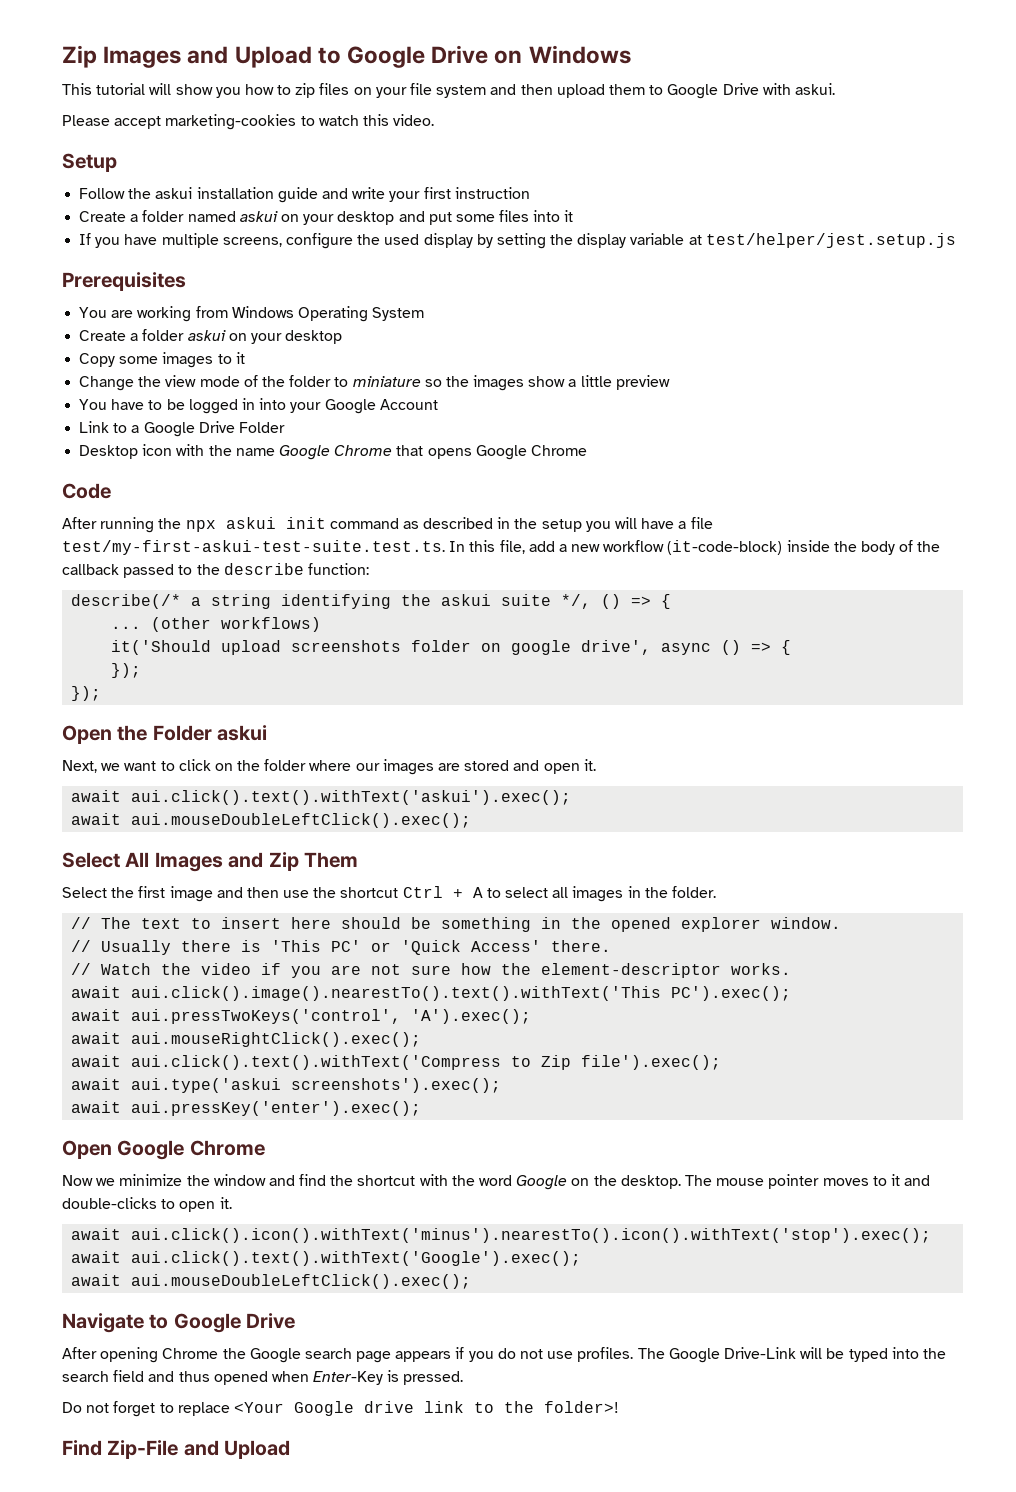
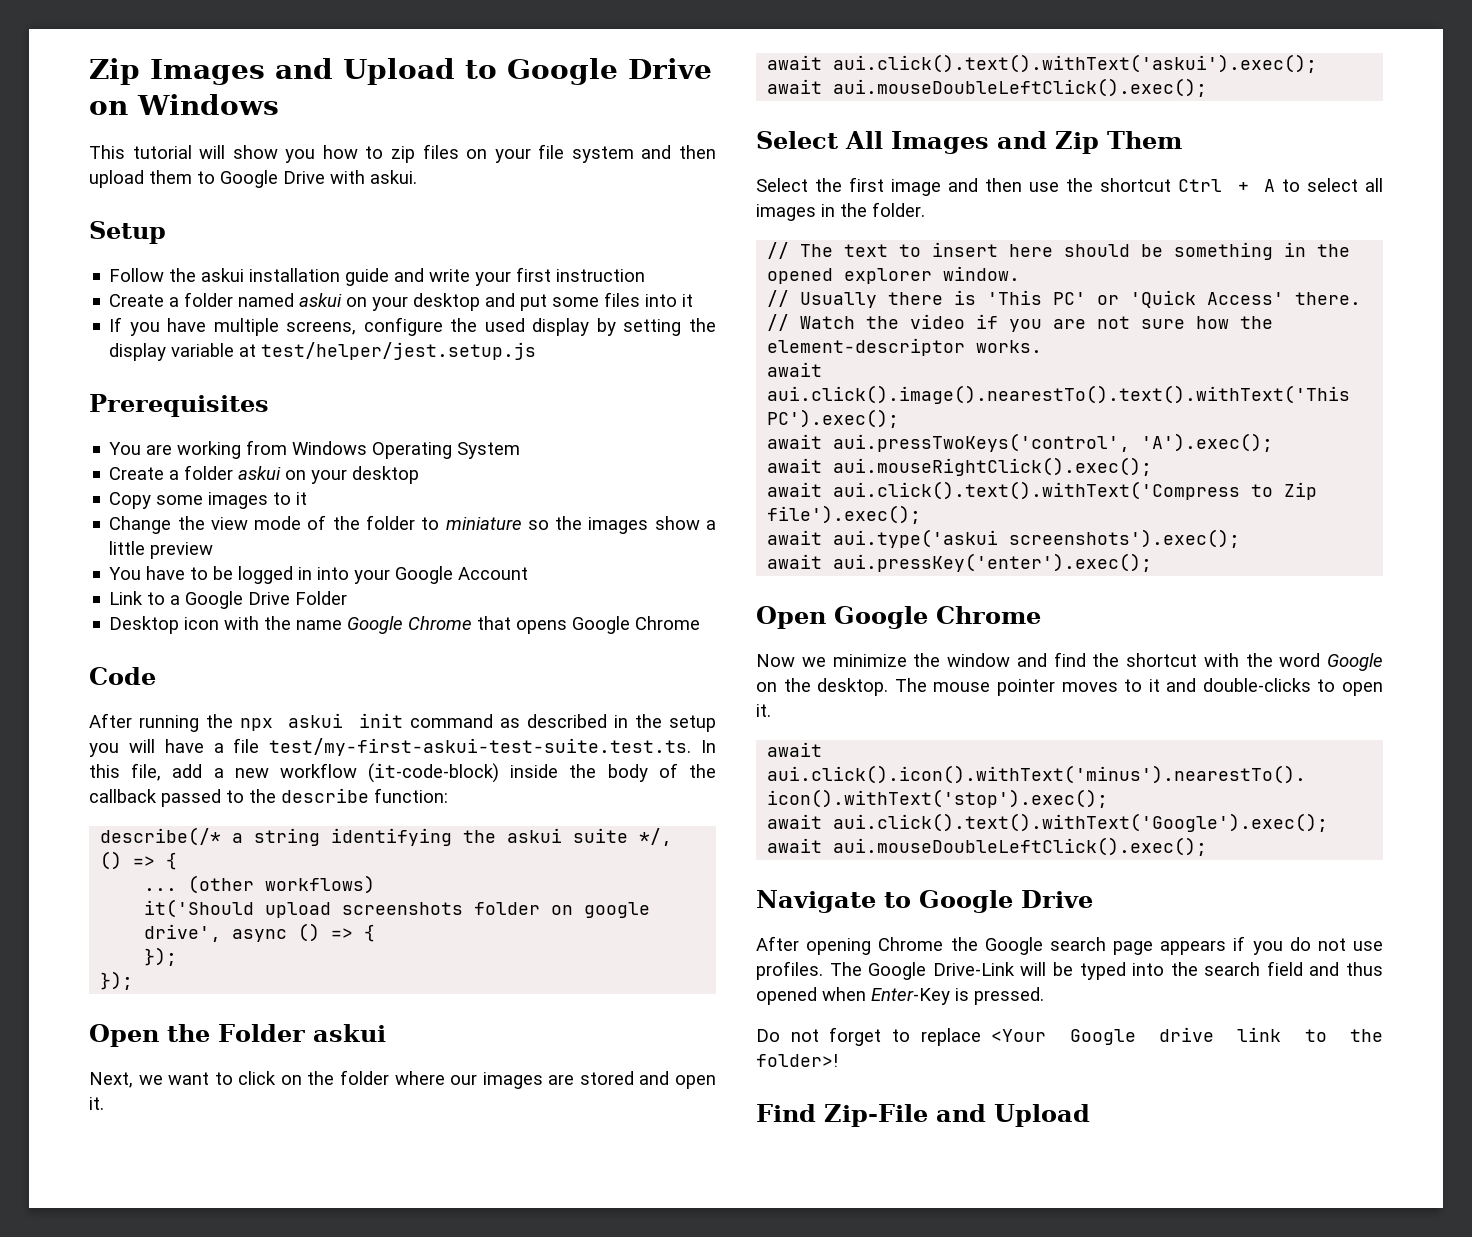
- Please accept marketing-cookies to watch this video.

